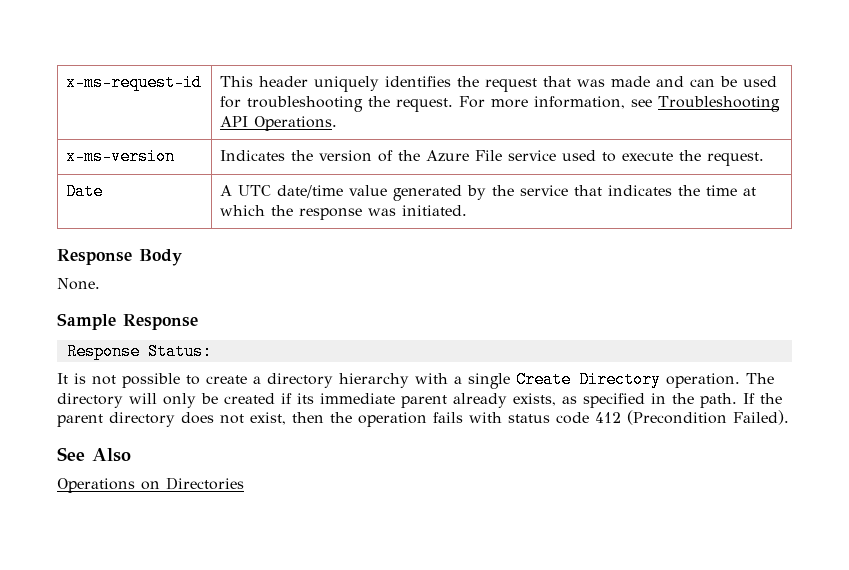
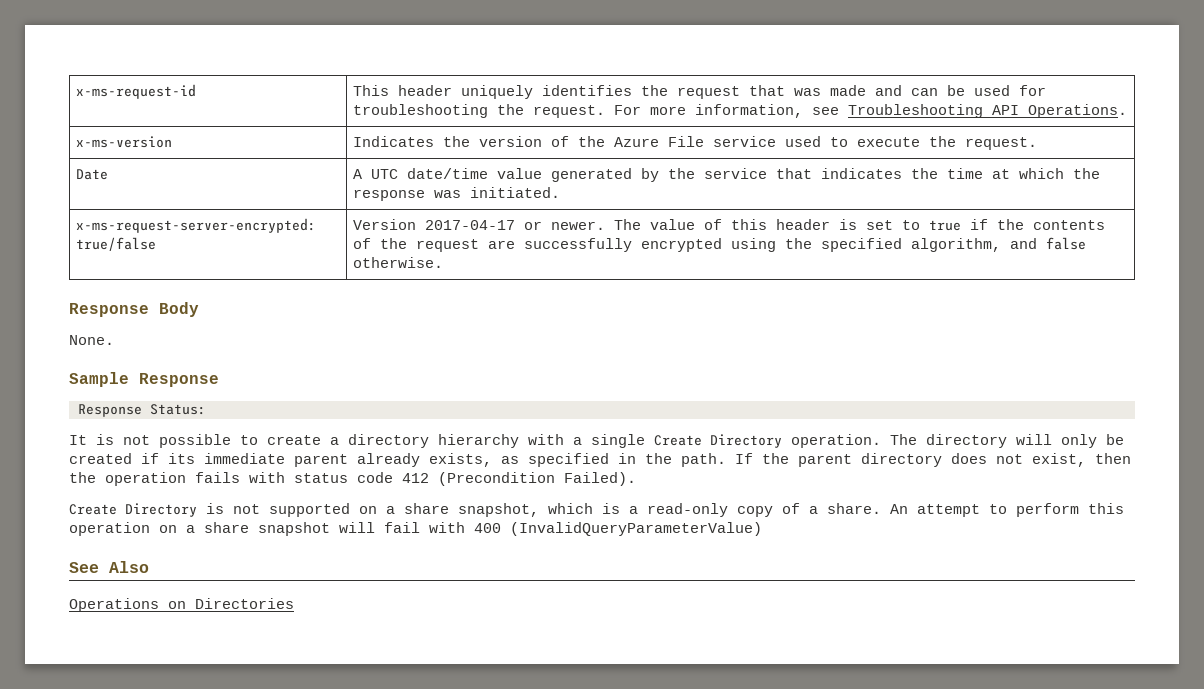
+ x-ms-request-server-encrypted: true/false | Version 2017-04-17 or newer. The value of this header is set to true if the contents of the request are successfully encrypted using the specified algorithm, and false otherwise.
+ Create Directory is not supported on a share snapshot, which is a read-only copy of a share. An attempt to perform this operation on a share snapshot will fail with 400 (InvalidQueryParameterValue)

